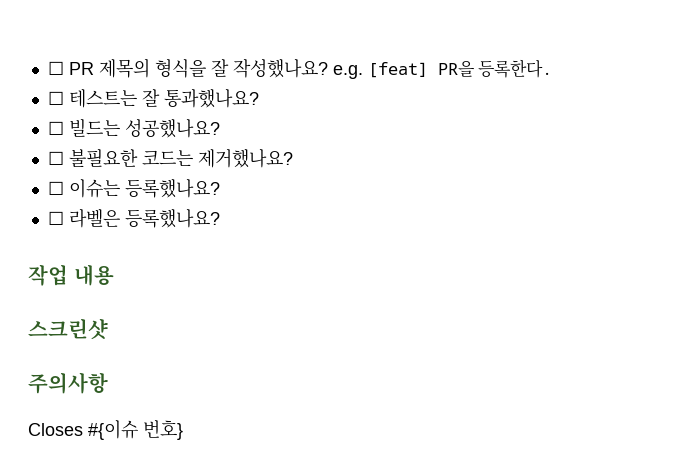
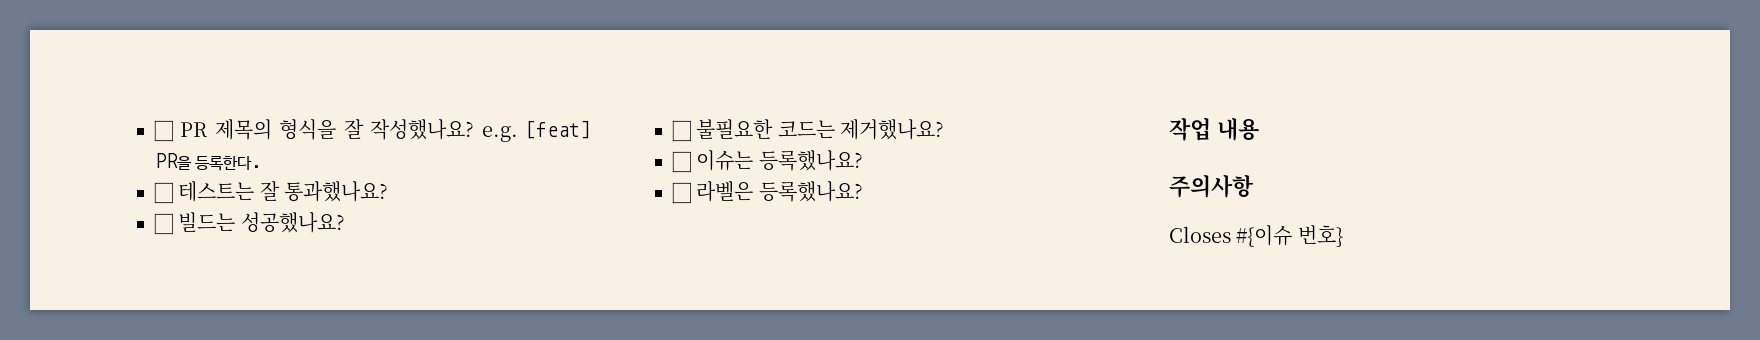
- 스크린샷

